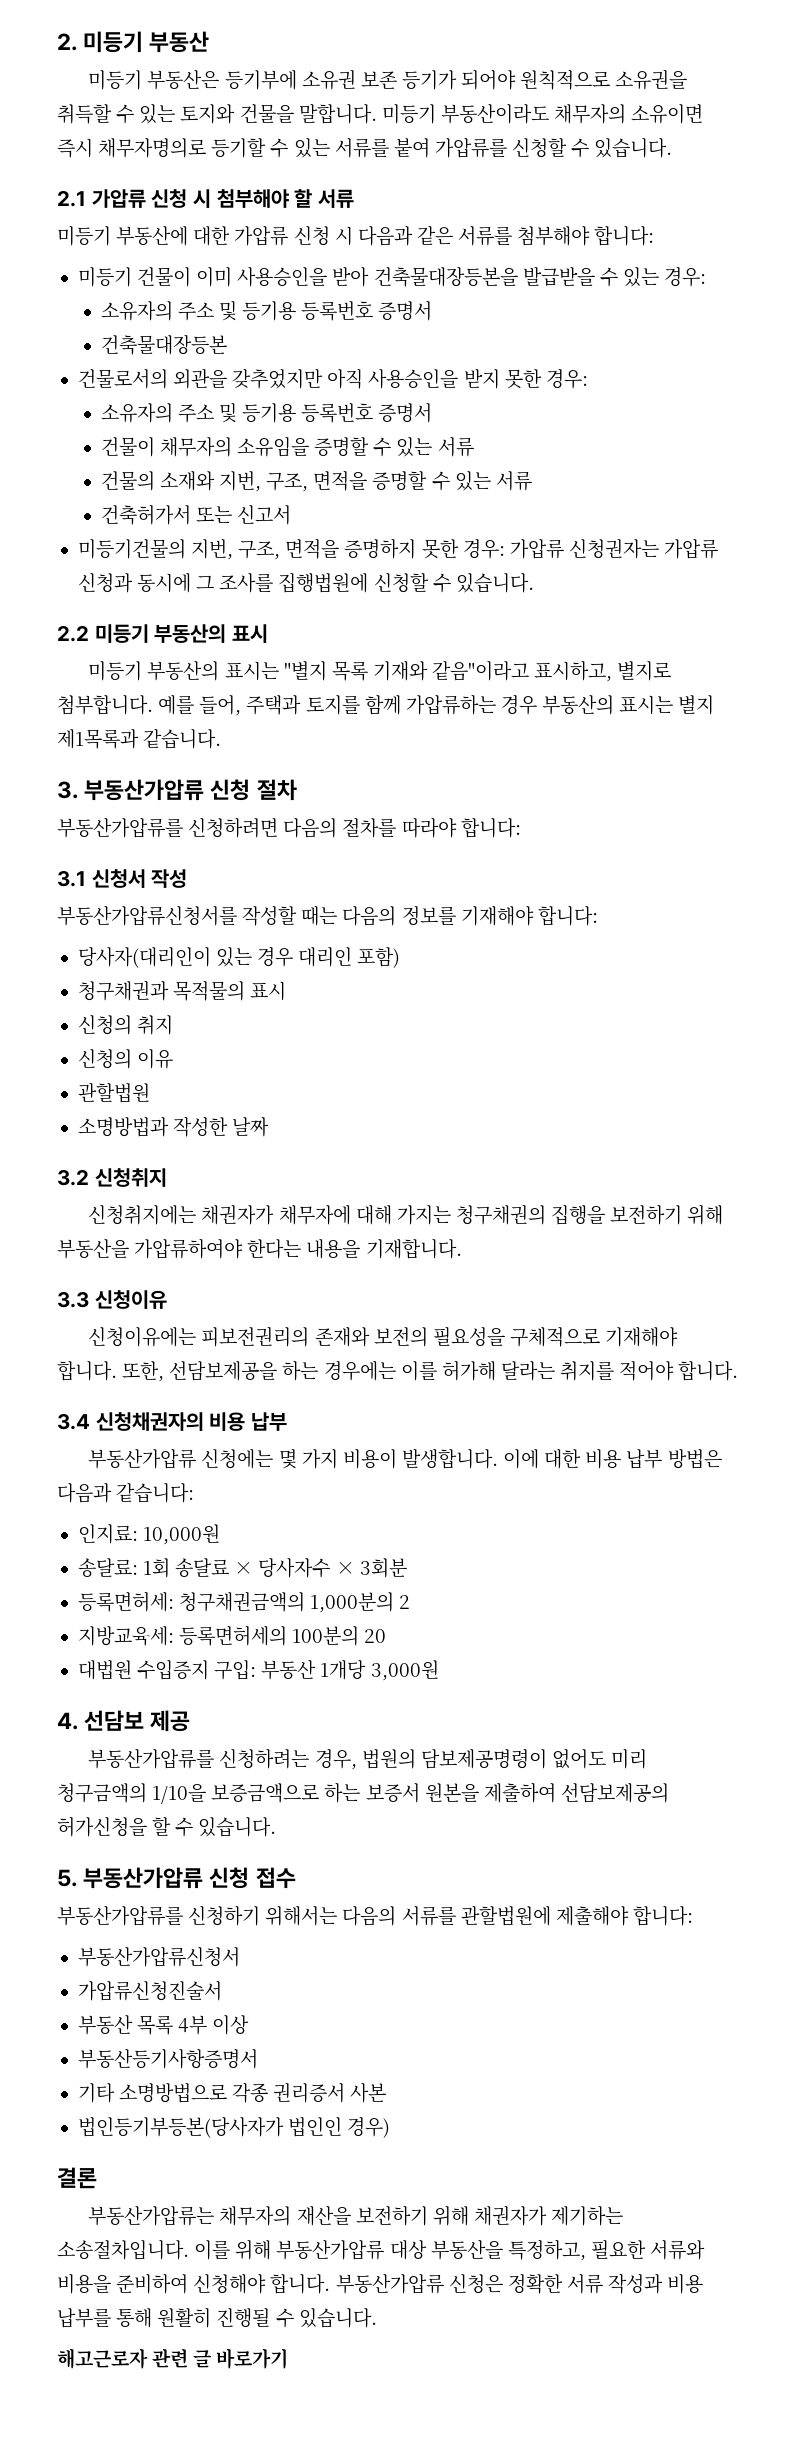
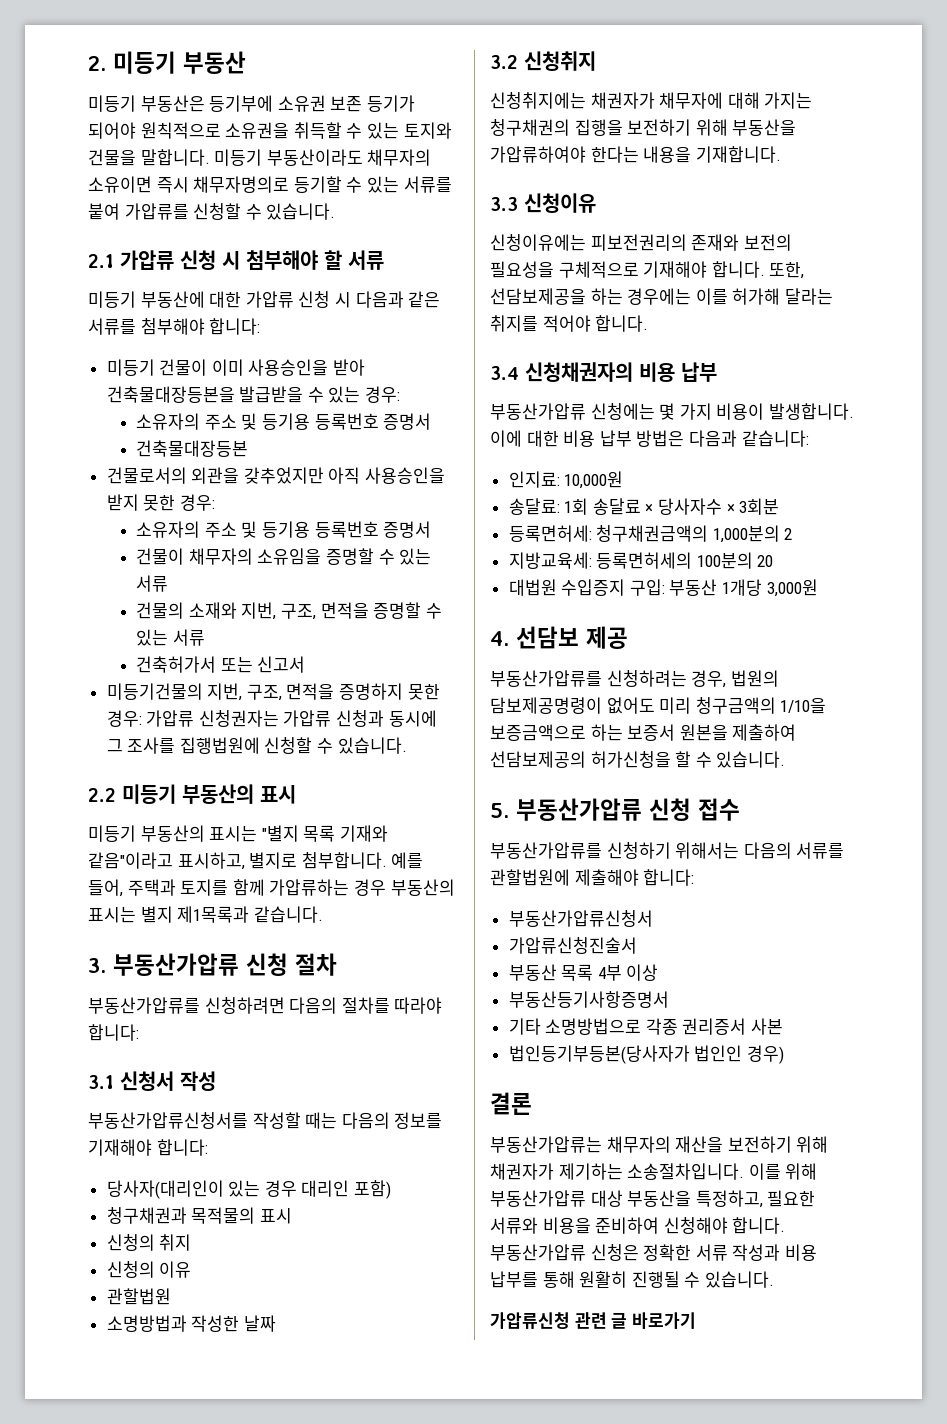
- 해고근로자 관련 글 바로가기
+ 가압류신청 관련 글 바로가기

